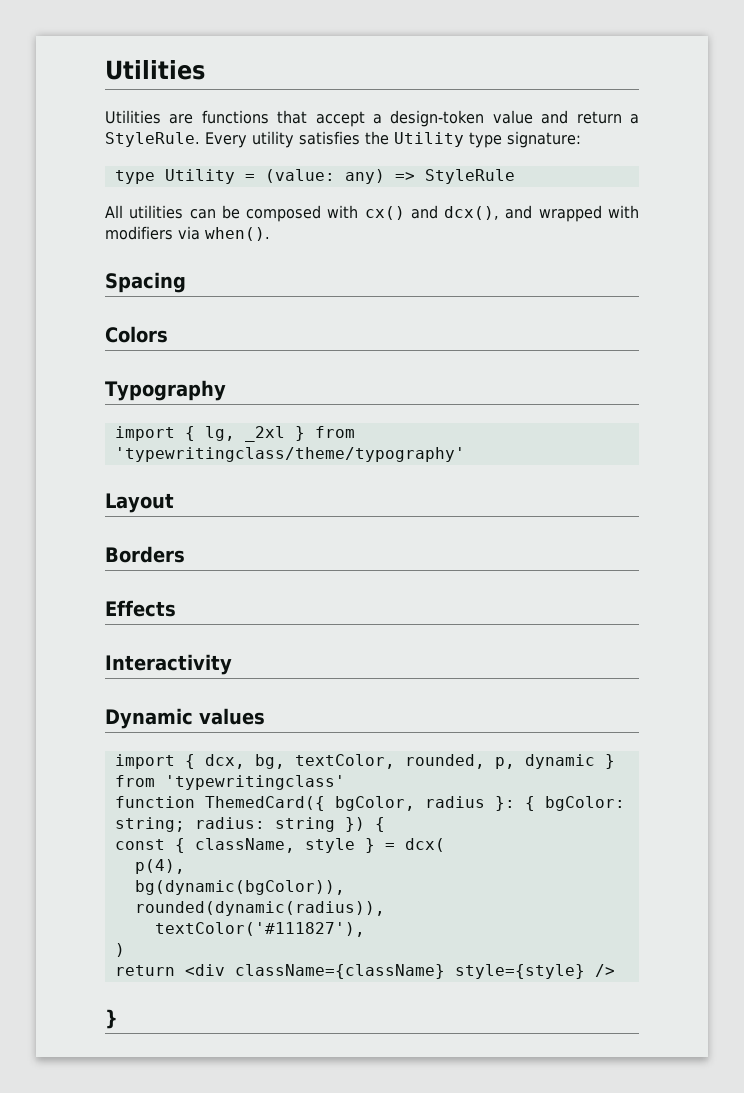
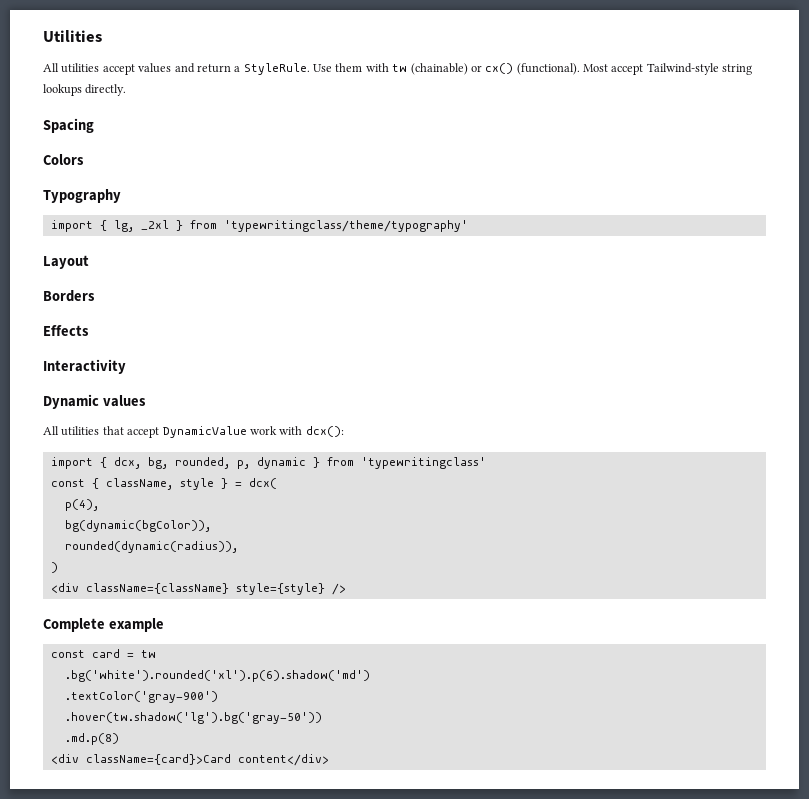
- Utilities are functions that accept a design-token value and return a StyleRule. Every utility satisfies the Utility type signature:
- type Utility = (value: any) => StyleRule
- All utilities can be composed with cx() and dcx(), and wrapped with modifiers via when().
+ All utilities accept values and return a StyleRule. Use them with tw (chainable) or cx() (functional). Most accept Tailwind-style string lookups directly.
+ All utilities that accept DynamicValue work with dcx():
- import { dcx, bg, textColor, rounded, p, dynamic } from 'typewritingclass'
+ import { dcx, bg, rounded, p, dynamic } from 'typewritingclass'
- function ThemedCard({ bgColor, radius }: { bgColor: string; radius: string }) {
- textColor('#111827'),
- return <div className={className} style={style} />
- }
+ <div className={className} style={style} />
+ Complete example
+ const card = tw
+ .bg('white').rounded('xl').p(6).shadow('md')
+ .textColor('gray-900')
+ .hover(tw.shadow('lg').bg('gray-50'))
+ .md.p(8)
+ <div className={card}>Card content</div>

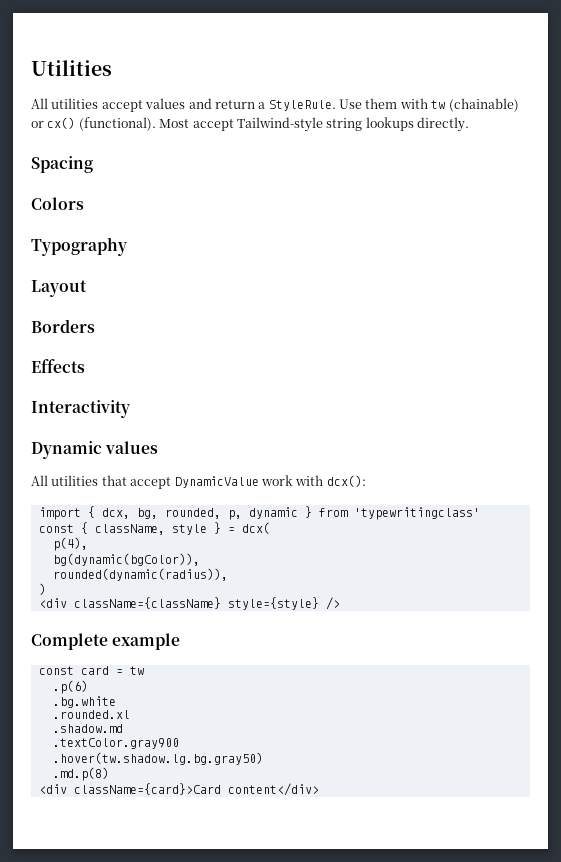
- import { lg, _2xl } from 'typewritingclass/theme/typography'
- .bg('white').rounded('xl').p(6).shadow('md')
- .textColor('gray-900')
- .hover(tw.shadow('lg').bg('gray-50'))
+ .p(6)
+ .bg.white
+ .rounded.xl
+ .shadow.md
+ .textColor.gray900
+ .hover(tw.shadow.lg.bg.gray50)

